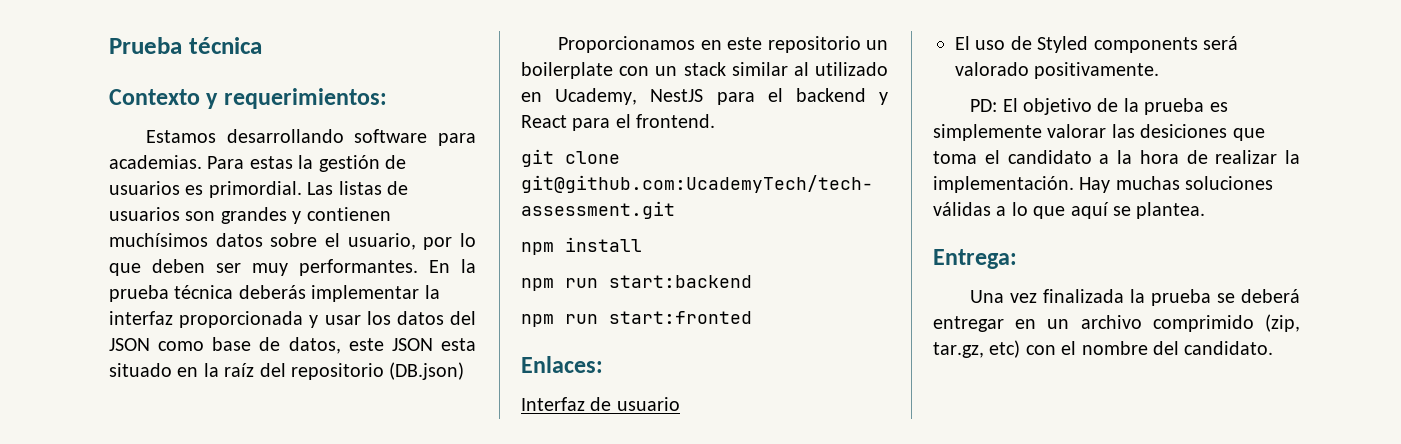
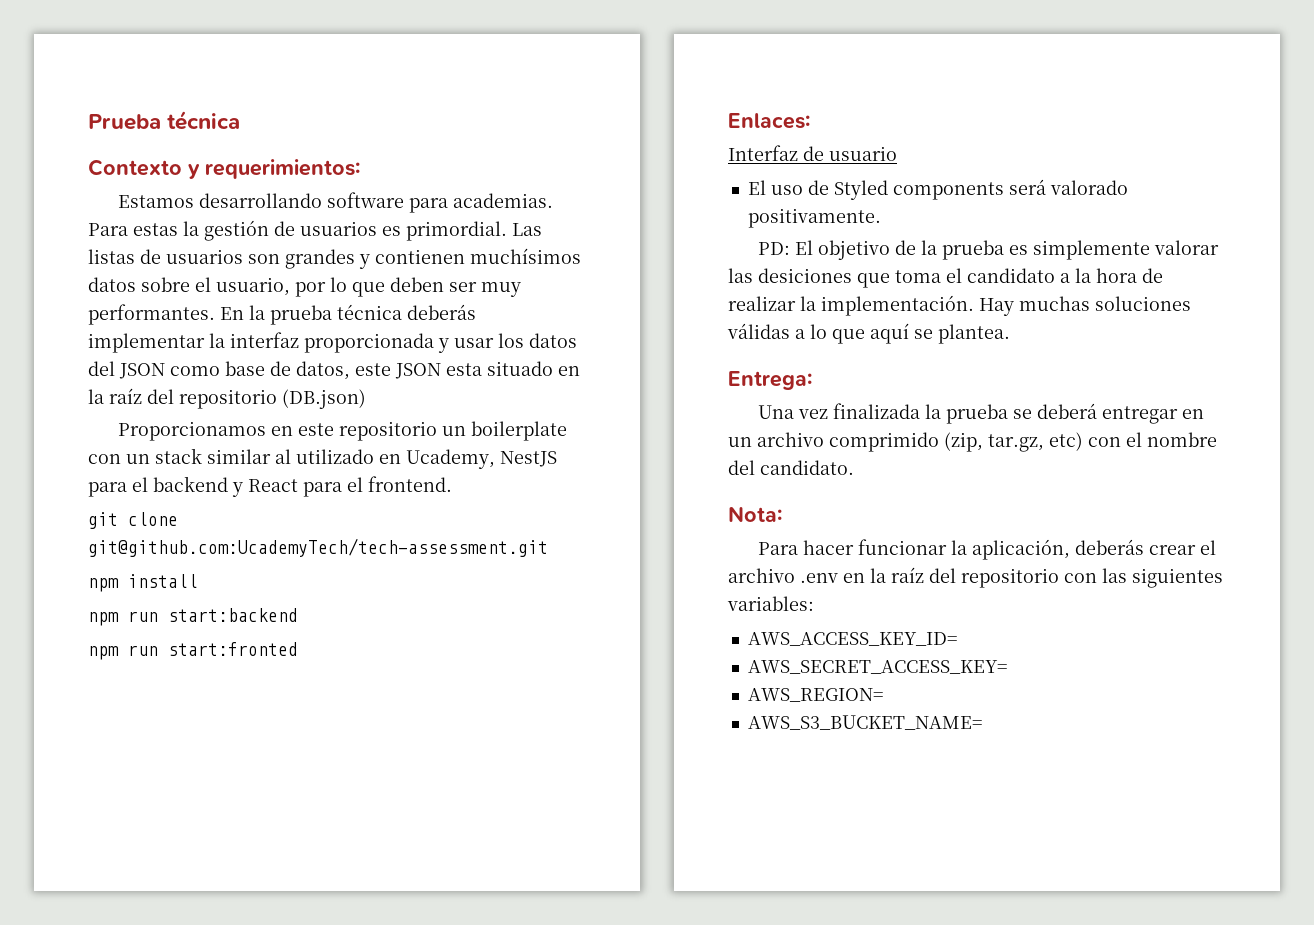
+ Nota:
+ Para hacer funcionar la aplicación, deberás crear el archivo .env en la raíz del repositorio con las siguientes variables:
+ AWS_ACCESS_KEY_ID=
+ AWS_SECRET_ACCESS_KEY=
+ AWS_REGION=
+ AWS_S3_BUCKET_NAME=

